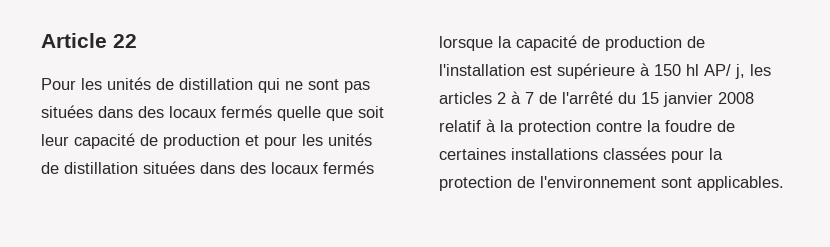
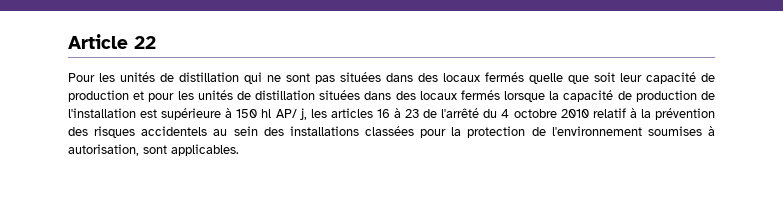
- Pour les unités de distillation qui ne sont pas situées dans des locaux fermés quelle que soit leur capacité de production et pour les unités de distillation situées dans des locaux fermés lorsque la capacité de production de l'installation est supérieure à 150 hl AP/ j, les articles 2 à 7 de l'arrêté du 15 janvier 2008 relatif à la protection contre la foudre de certaines installations classées pour la protection de l'environnement sont applicables.
+ Pour les unités de distillation qui ne sont pas situées dans des locaux fermés quelle que soit leur capacité de production et pour les unités de distillation situées dans des locaux fermés lorsque la capacité de production de l'installation est supérieure à 150 hl AP/ j, les articles 16 à 23 de l'arrêté du 4 octobre 2010 relatif à la prévention des risques accidentels au sein des installations classées pour la protection de l'environnement soumises à autorisation, sont applicables.

